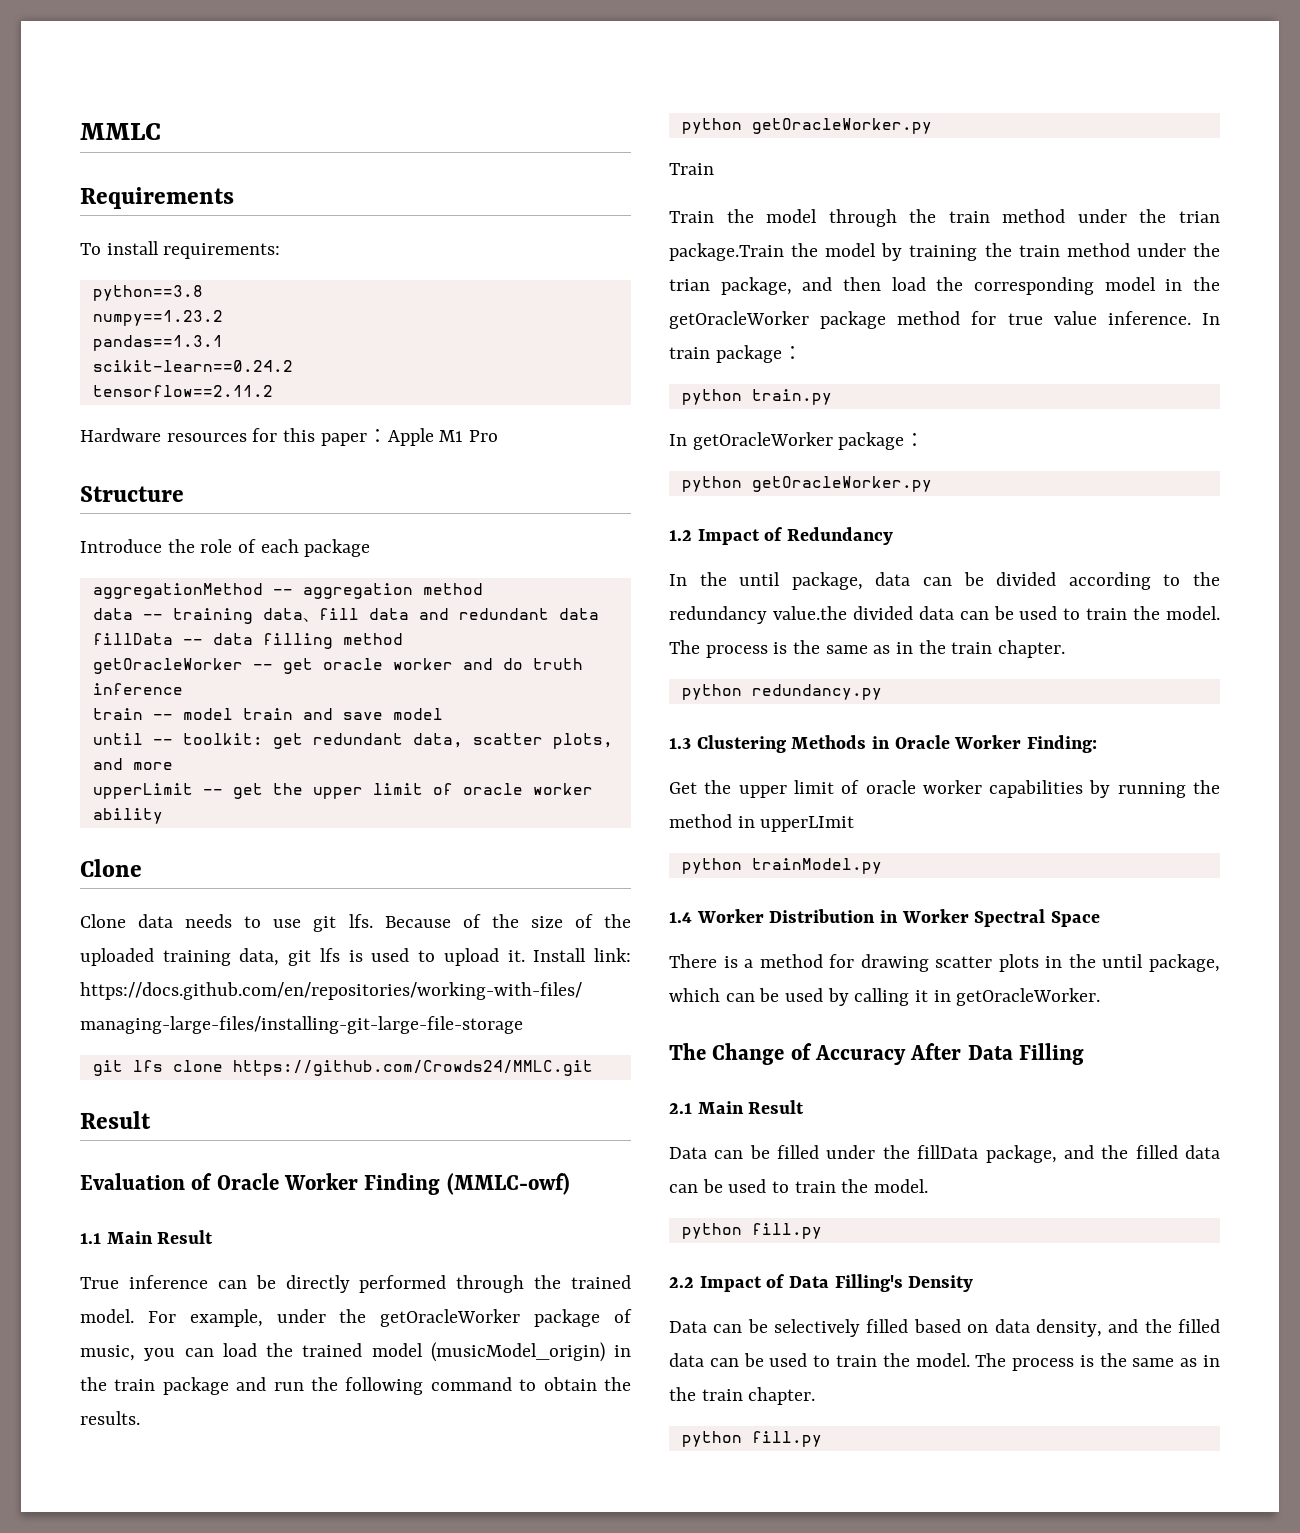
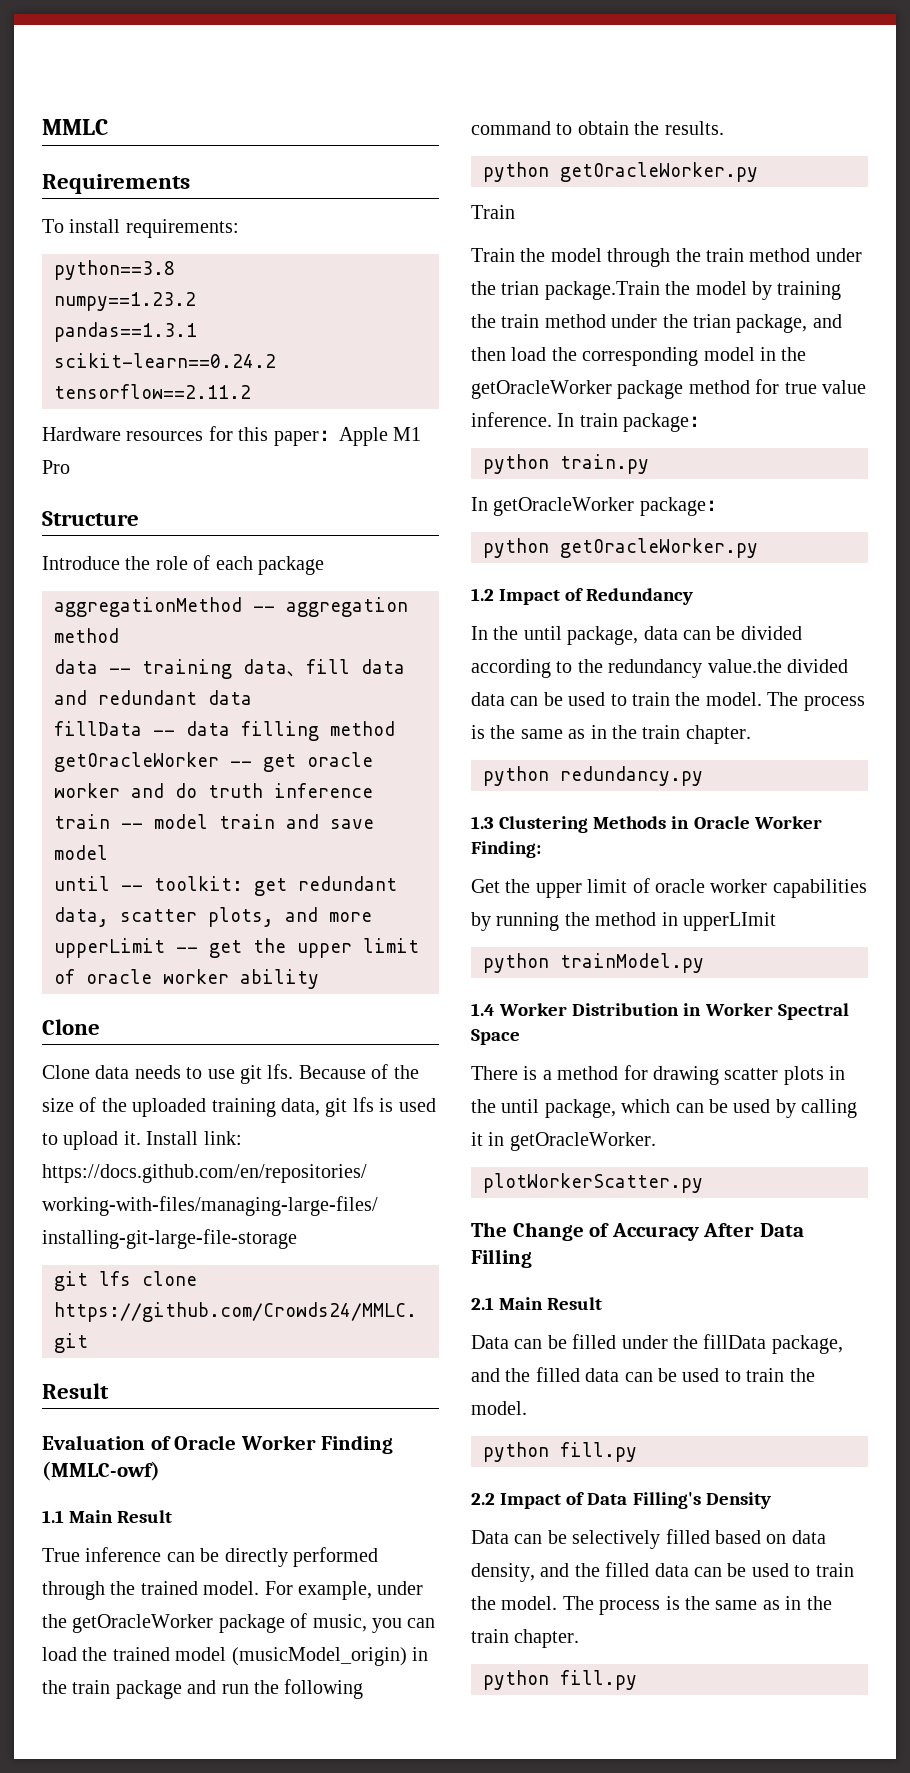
+ plotWorkerScatter.py

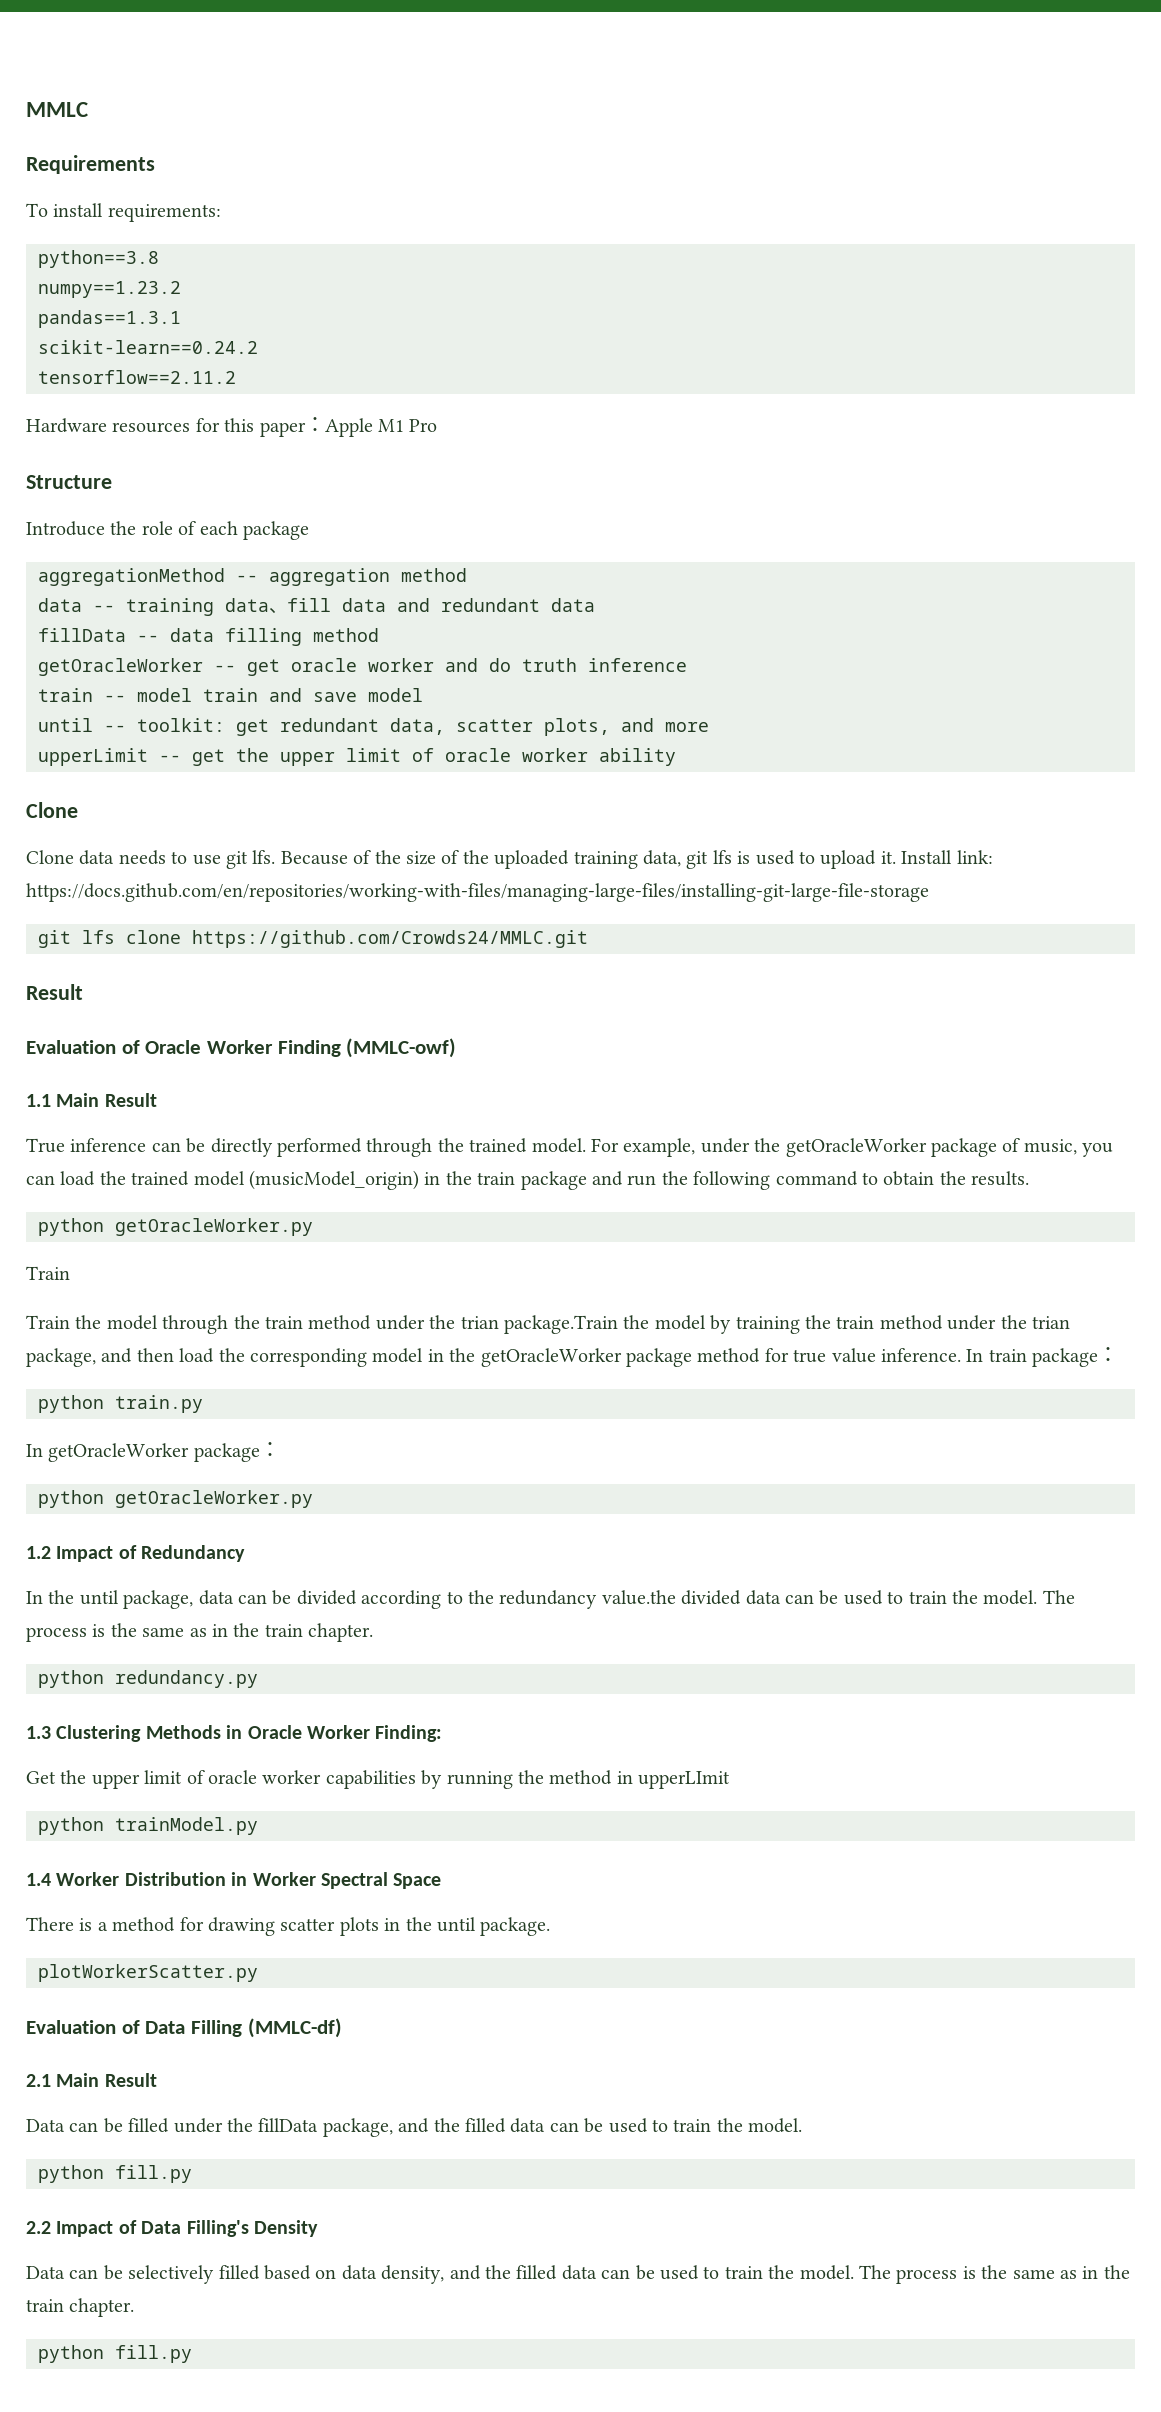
- There is a method for drawing scatter plots in the until package, which can be used by calling it in getOracleWorker.
+ There is a method for drawing scatter plots in the until package.
  plotWorkerScatter.py
- The Change of Accuracy After Data Filling
+ Evaluation of Data Filling (MMLC-df)

